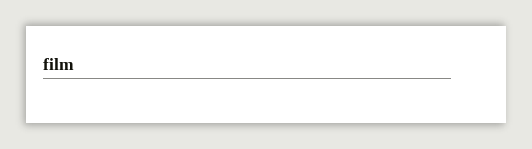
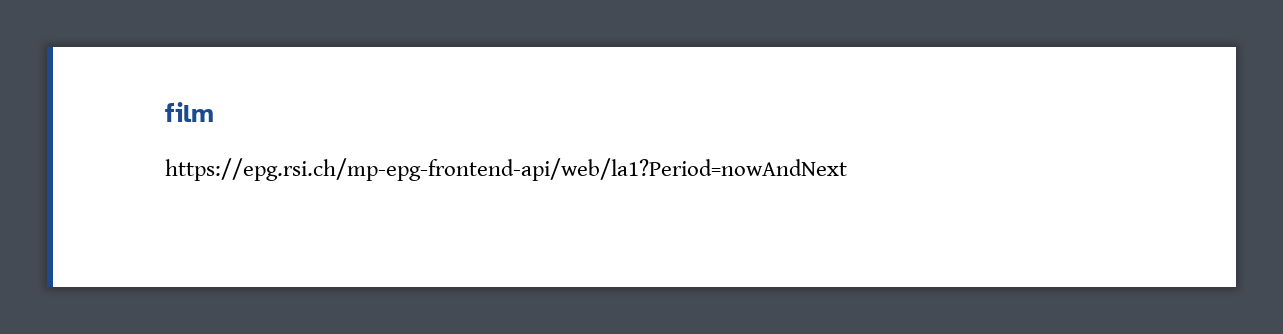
+ https://epg.rsi.ch/mp-epg-frontend-api/web/la1?Period=nowAndNext

